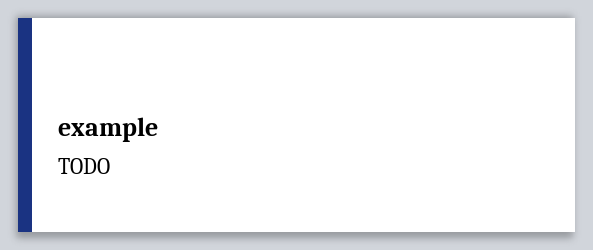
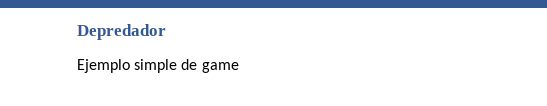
- example
- TODO
+ Depredador
+ Ejemplo simple de game

